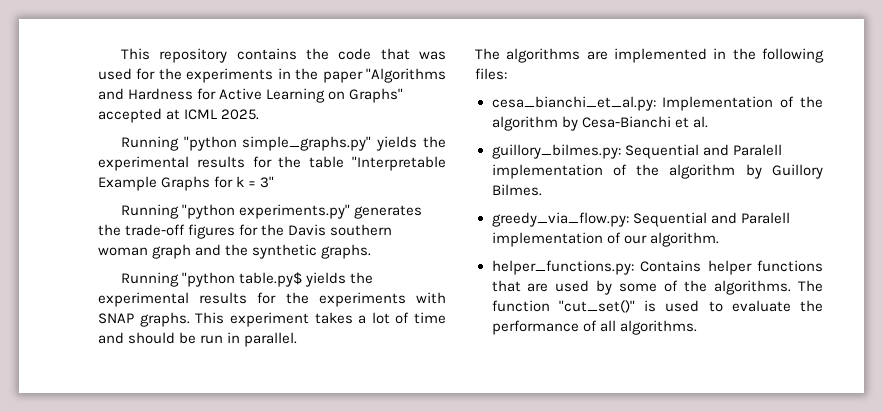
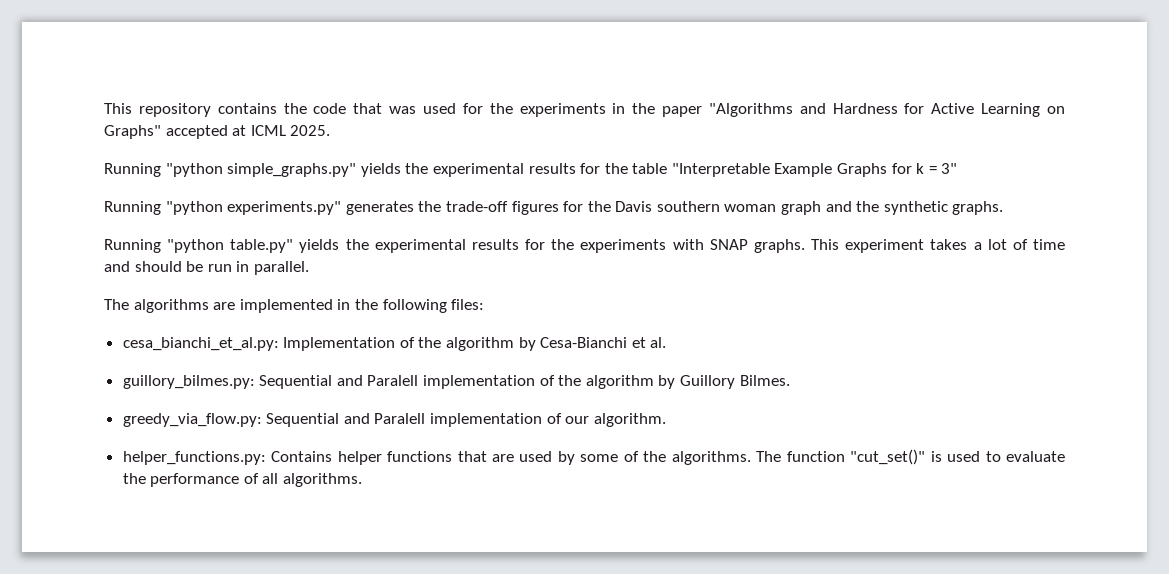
- Running "python table.py$ yields the experimental results for the experiments with SNAP graphs.
+ Running "python table.py" yields the experimental results for the experiments with SNAP graphs.

